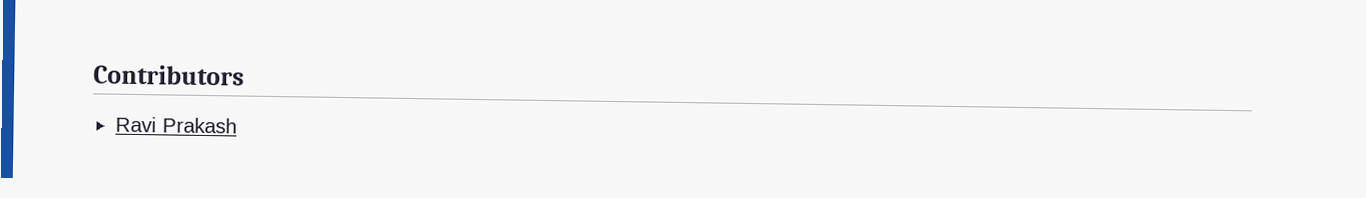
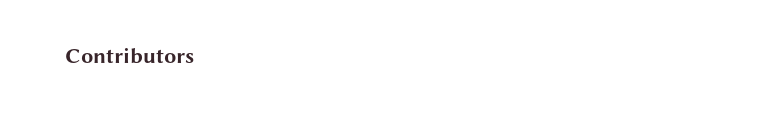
- Ravi Prakash

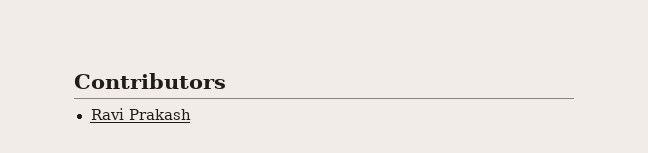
+ Ravi Prakash

